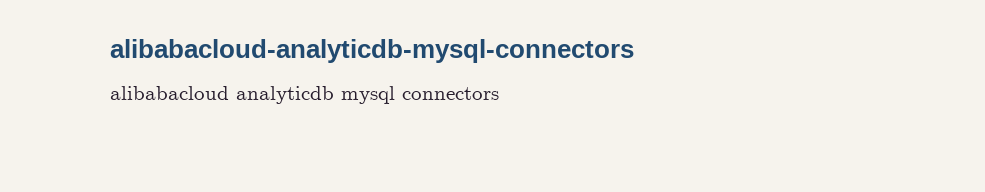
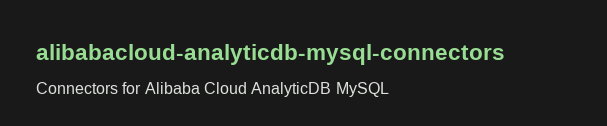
- alibabacloud analyticdb mysql connectors
+ Connectors for Alibaba Cloud AnalyticDB MySQL

